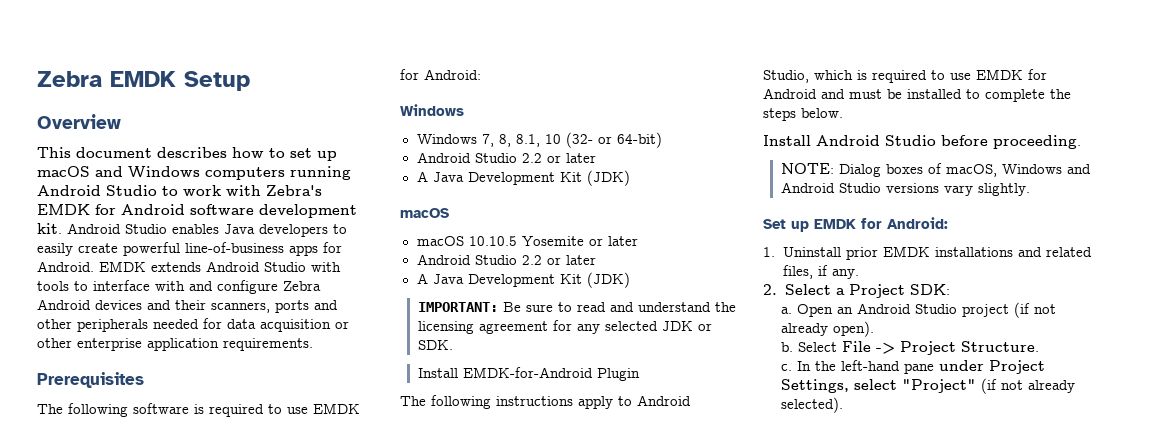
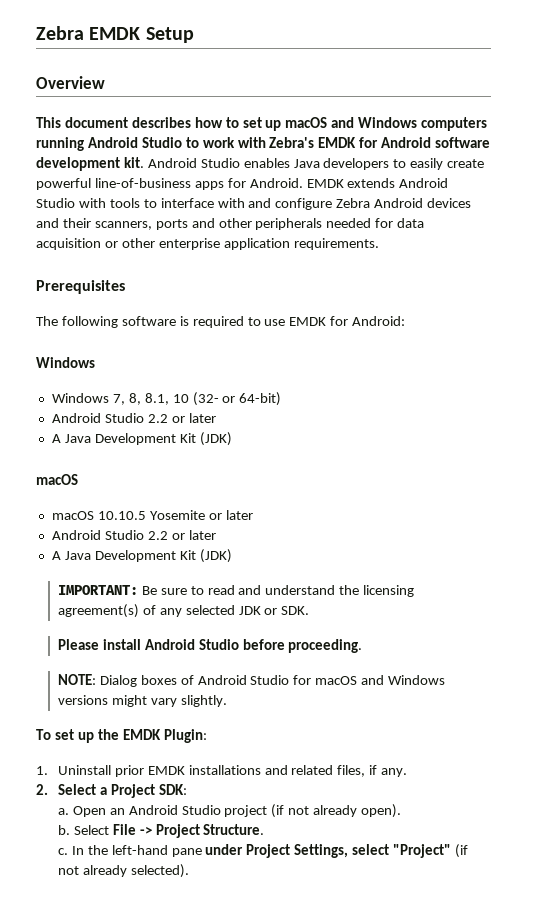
- IMPORTANT: Be sure to read and understand the licensing agreement for any selected JDK or SDK.
+ IMPORTANT: Be sure to read and understand the licensing agreement(s) of any selected JDK or SDK.
- Install EMDK-for-Android Plugin
- The following instructions apply to Android Studio, which is required to use EMDK for Android and must be installed to complete the steps below.
- Install Android Studio before proceeding.
+ Please install Android Studio before proceeding.
- NOTE: Dialog boxes of macOS, Windows and Android Studio versions vary slightly.
- Set up EMDK for Android:
+ NOTE: Dialog boxes of Android Studio for macOS and Windows versions might vary slightly.
+ To set up the EMDK Plugin:

